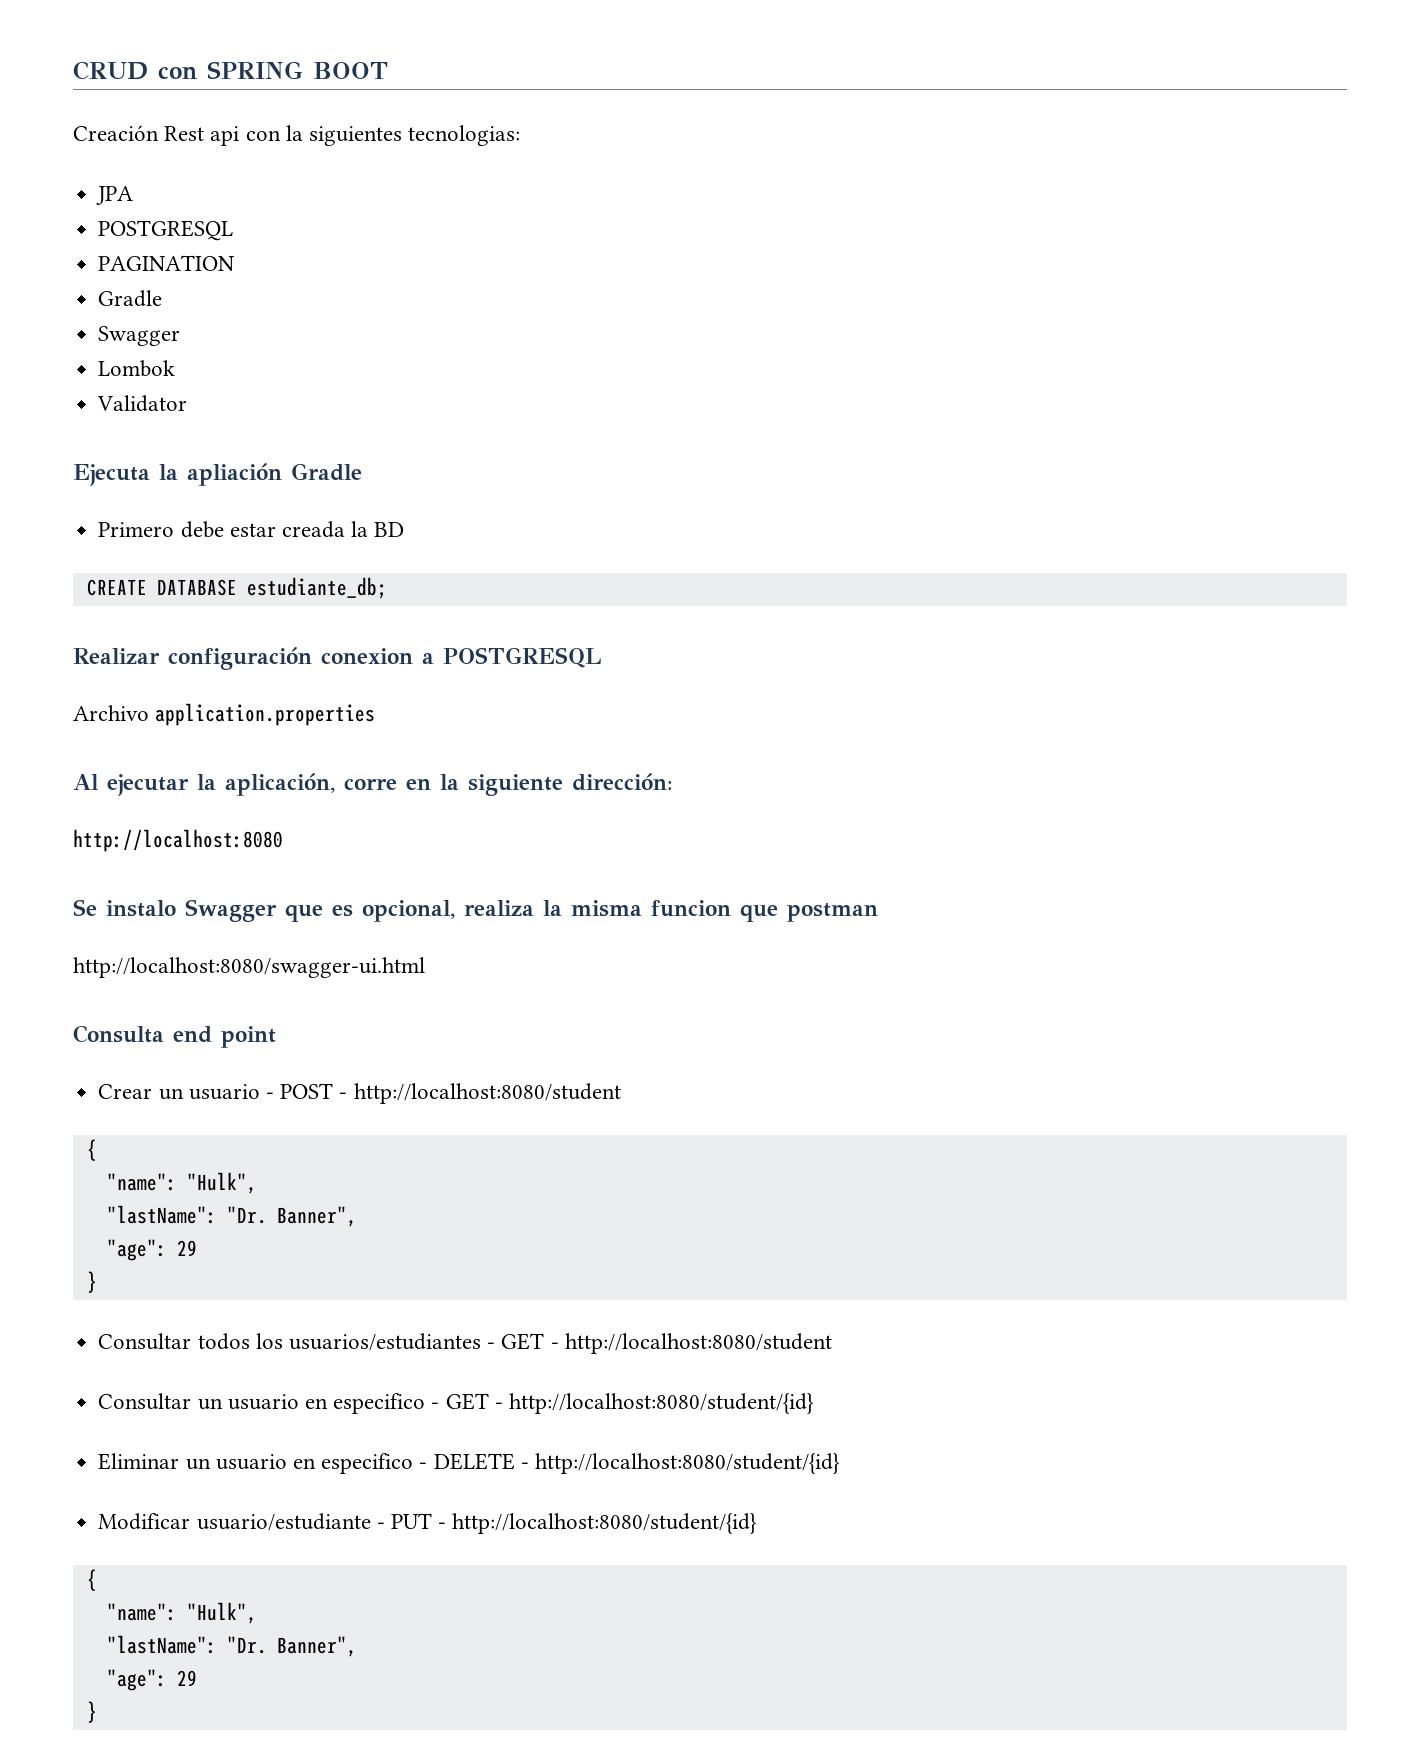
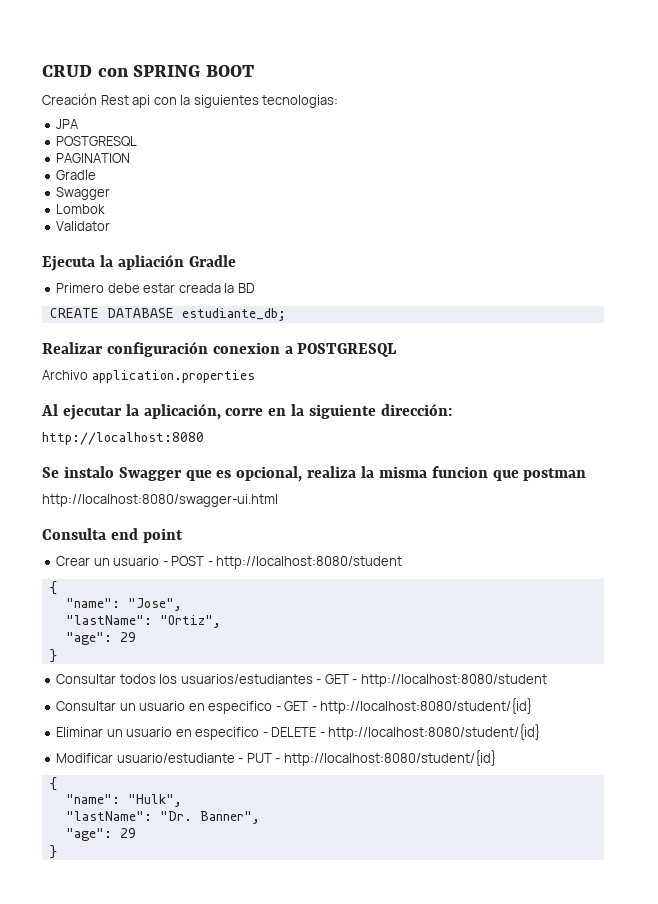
  Crear un usuario - POST - http://localhost:8080/student
  {
- "name": "Hulk",
- "lastName": "Dr. Banner",
+ "name": "Jose",
+ "lastName": "Ortiz",

